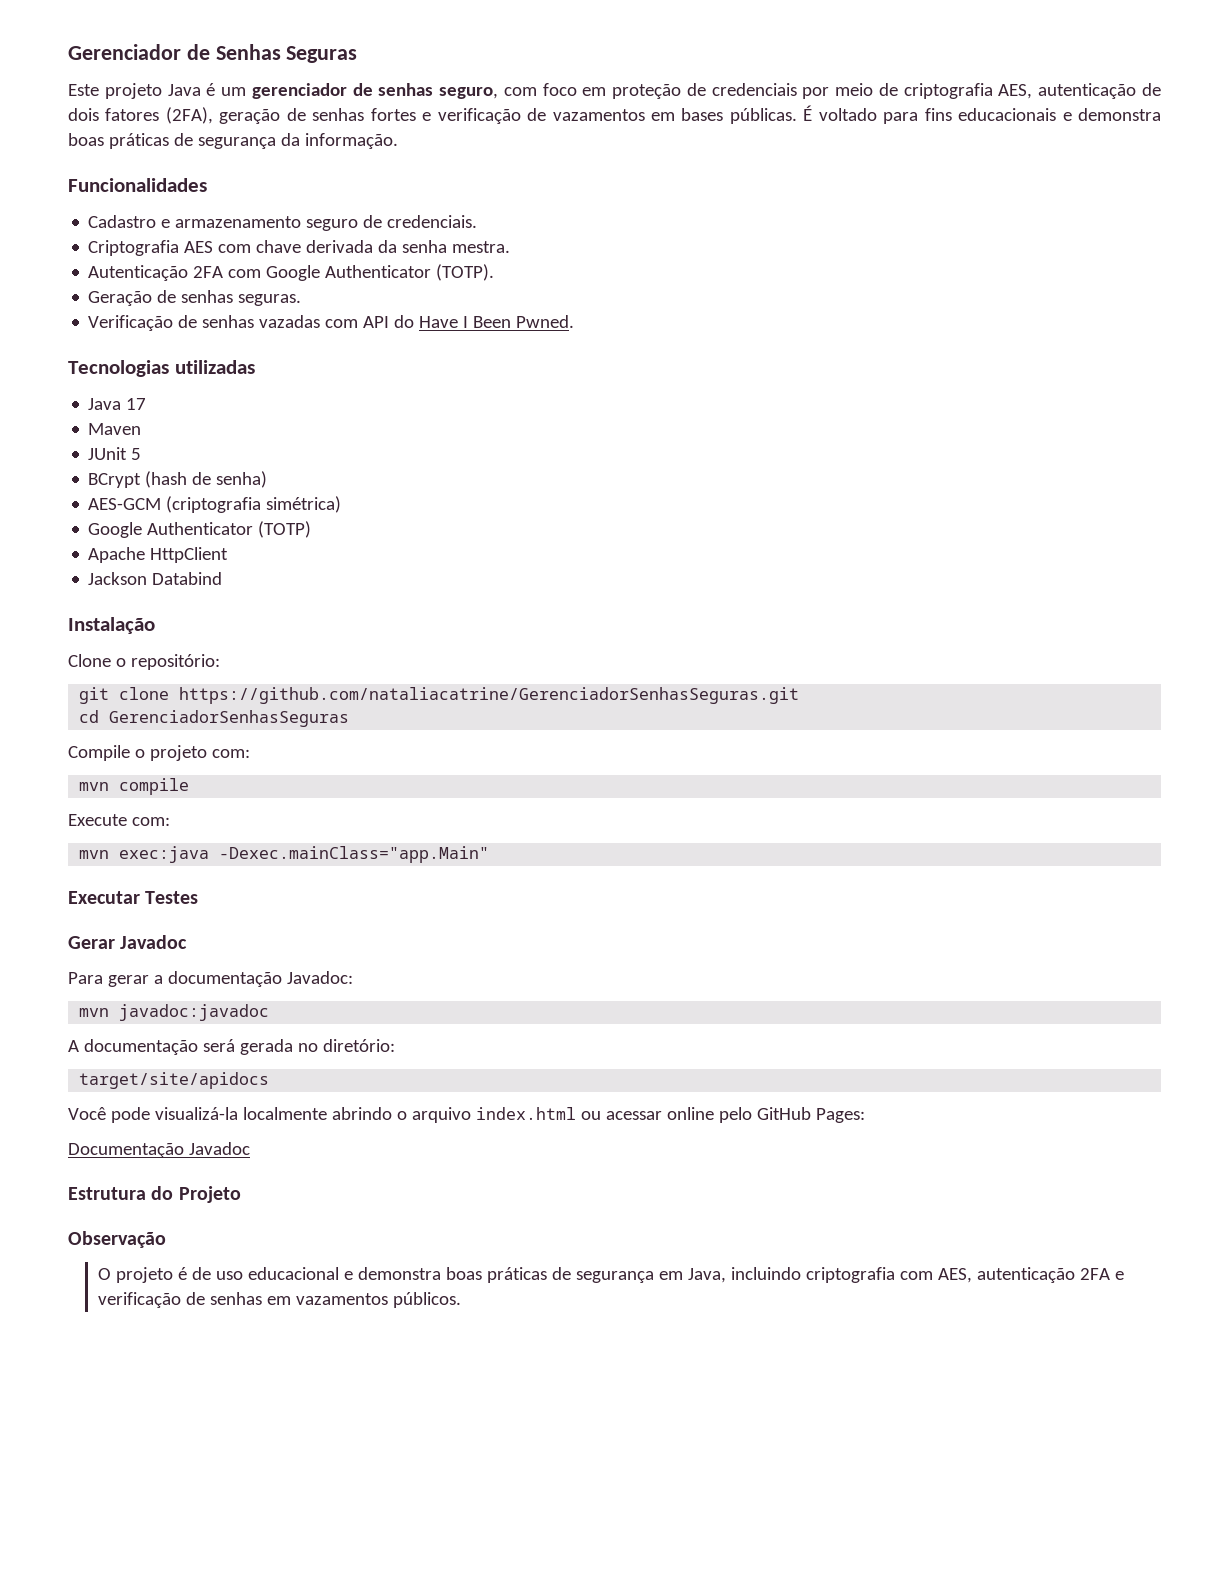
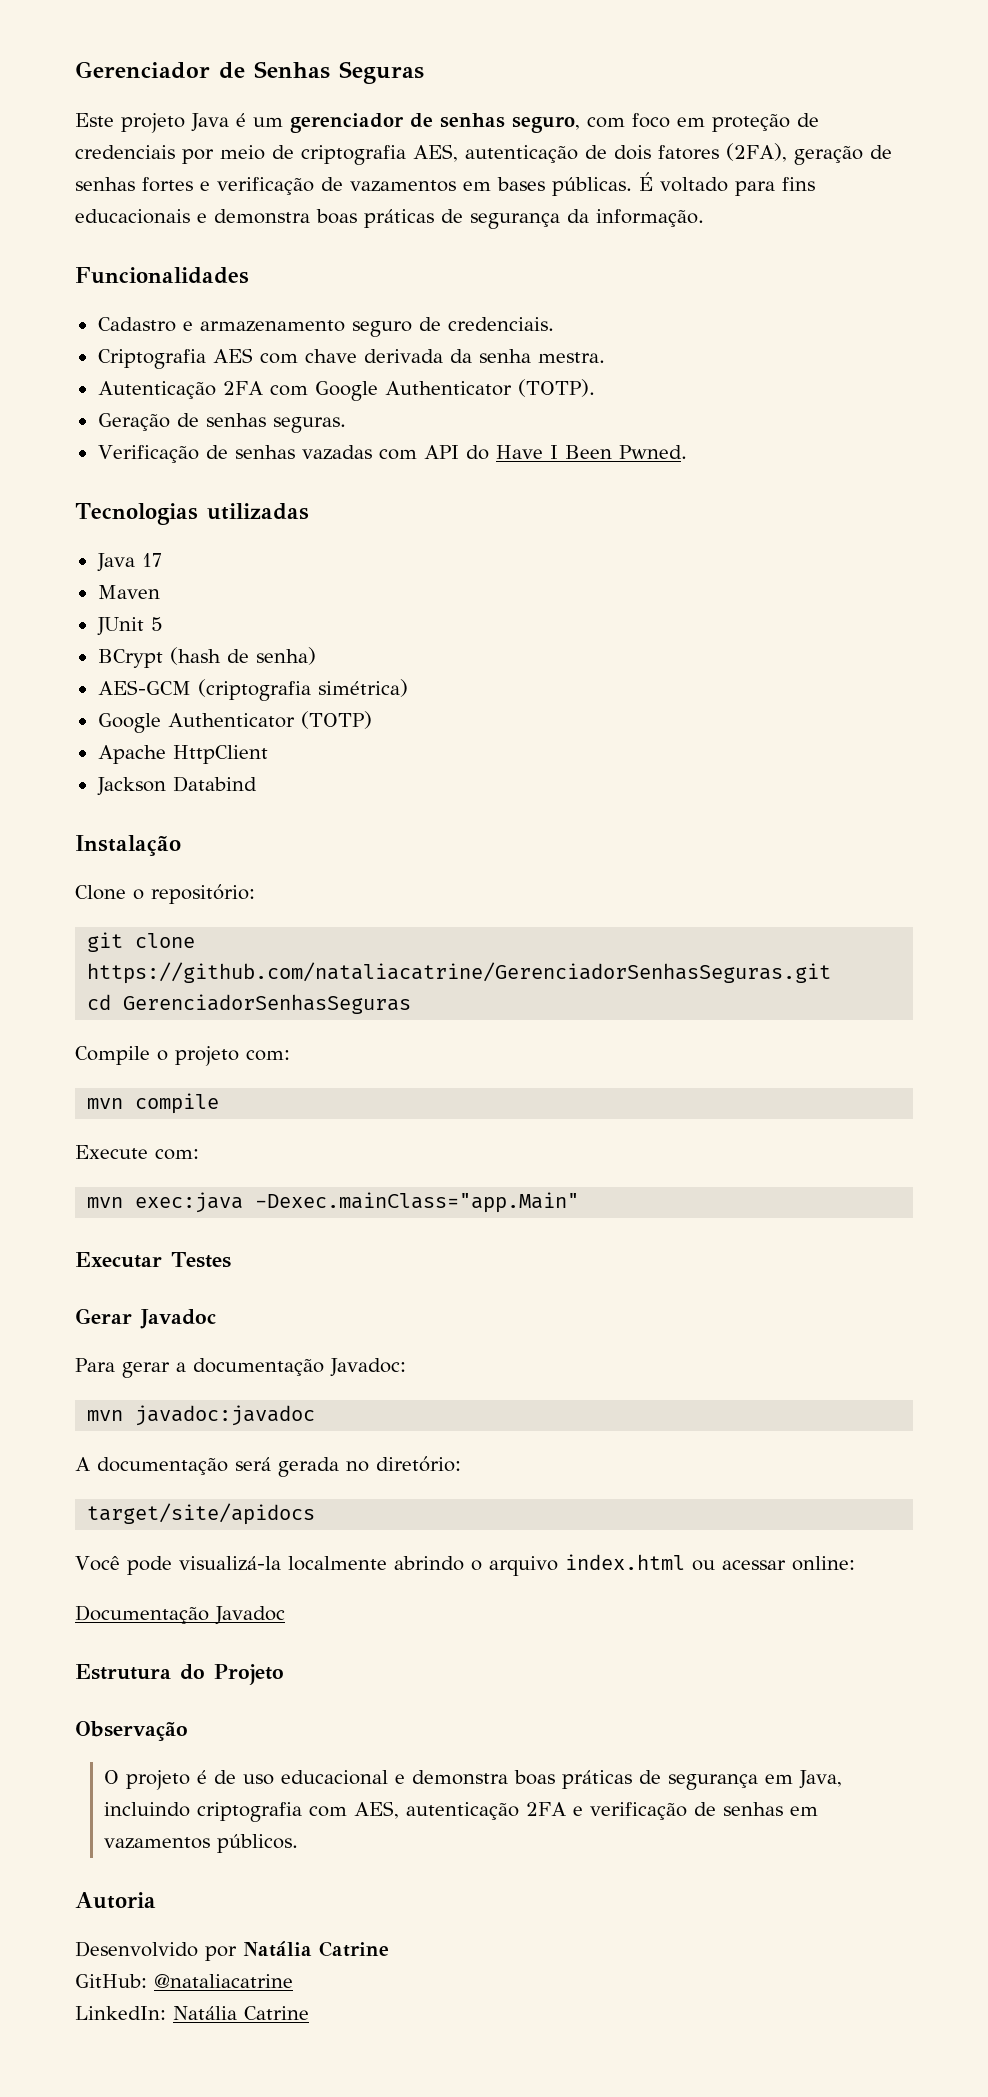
- Você pode visualizá-la localmente abrindo o arquivo index.html ou acessar online pelo GitHub Pages:
+ Você pode visualizá-la localmente abrindo o arquivo index.html ou acessar online:
+ Autoria
+ Desenvolvido por Natália Catrine
+ GitHub: @nataliacatrine
+ LinkedIn: Natália Catrine

